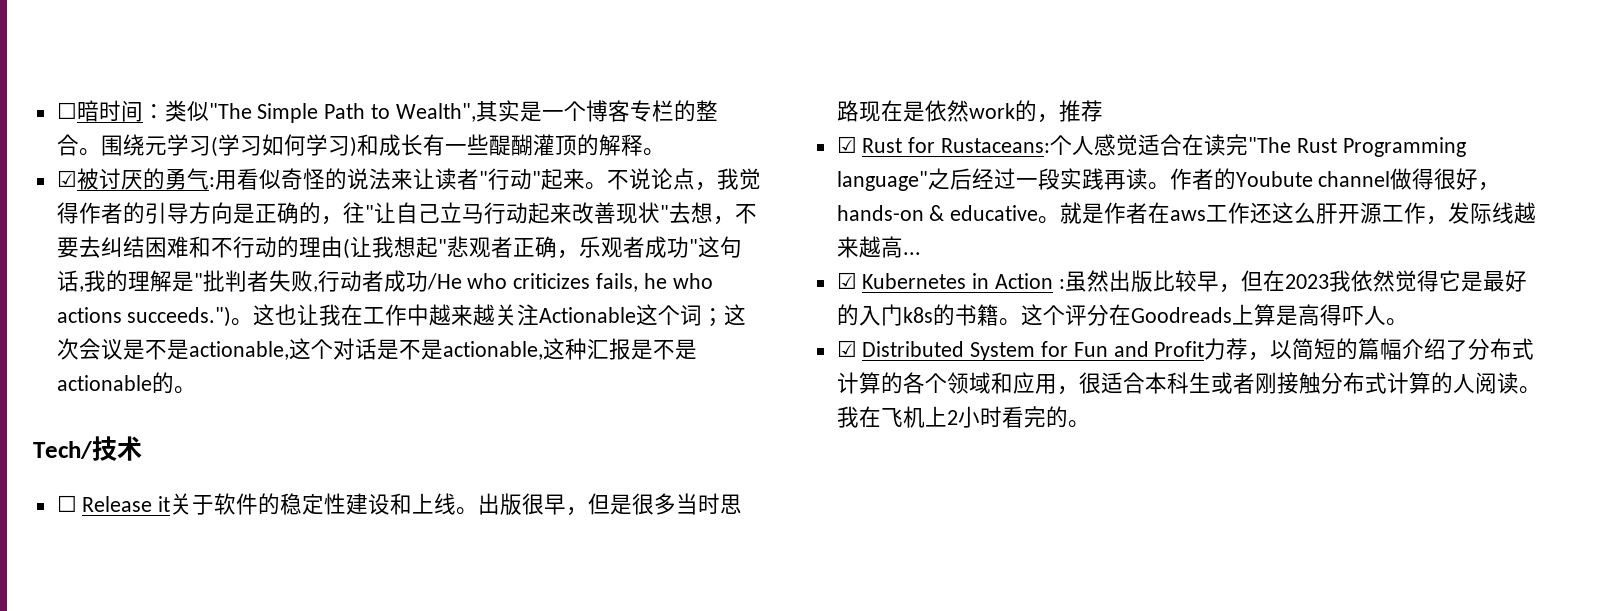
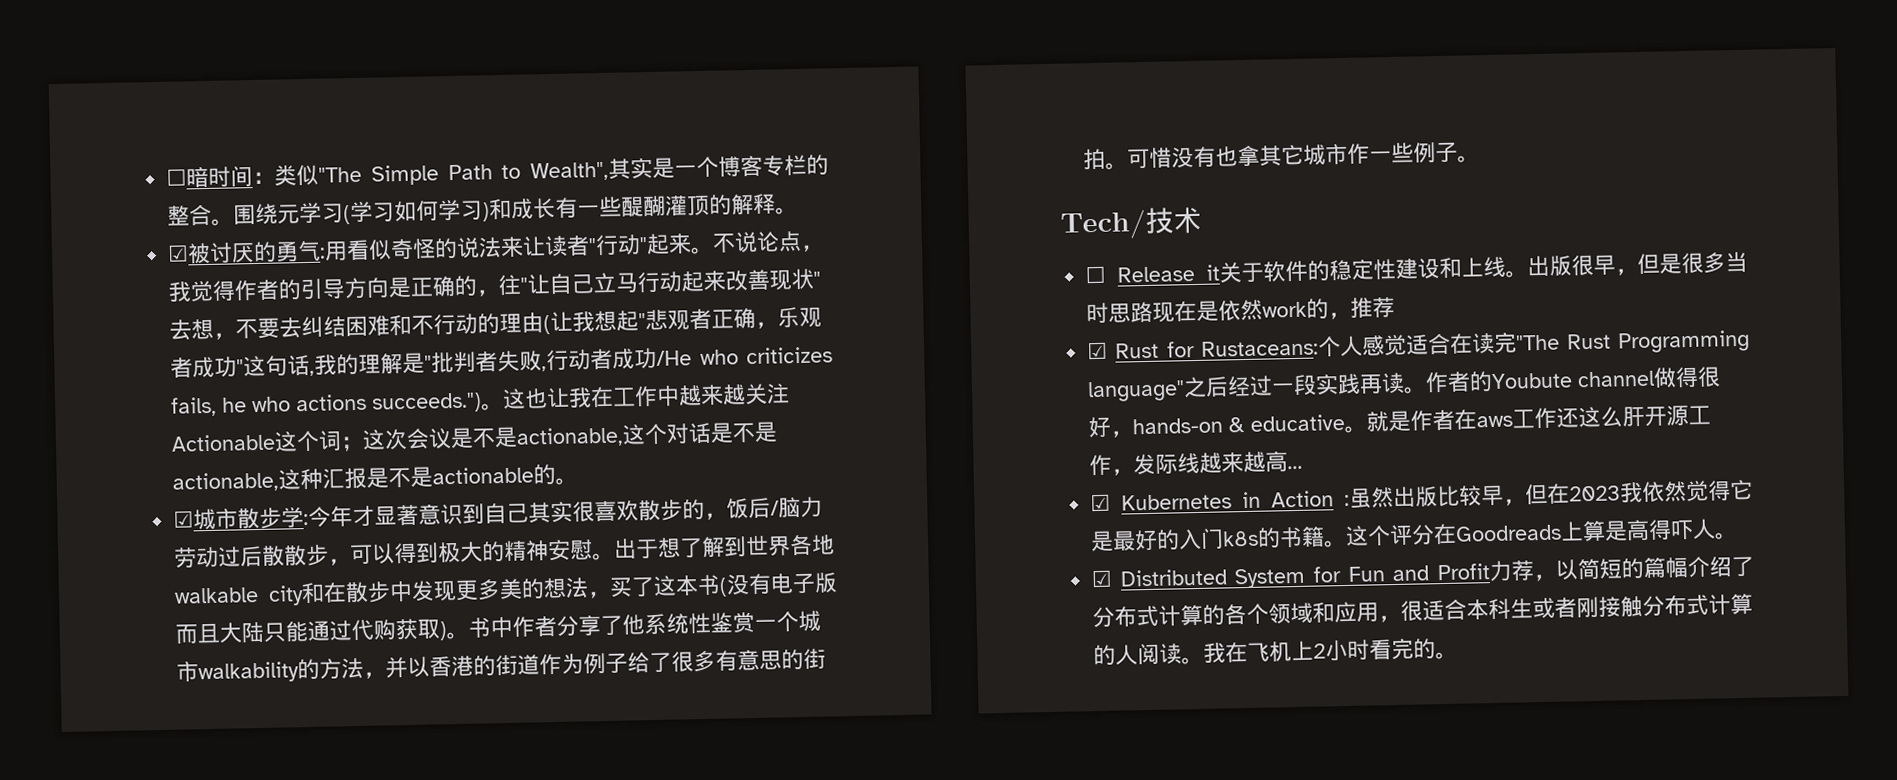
+ ☑城市散步学:今年才显著意识到自己其实很喜欢散步的，饭后/脑力劳动过后散散步，可以得到极大的精神安慰。出于想了解到世界各地walkable city和在散步中发现更多美的想法，买了这本书(没有电子版而且大陆只能通过代购获取)。书中作者分享了他系统性鉴赏一个城市walkability的方法，并以香港的街道作为例子给了很多有意思的街拍。可惜没有也拿其它城市作一些例子。

